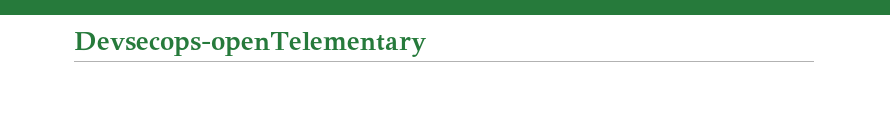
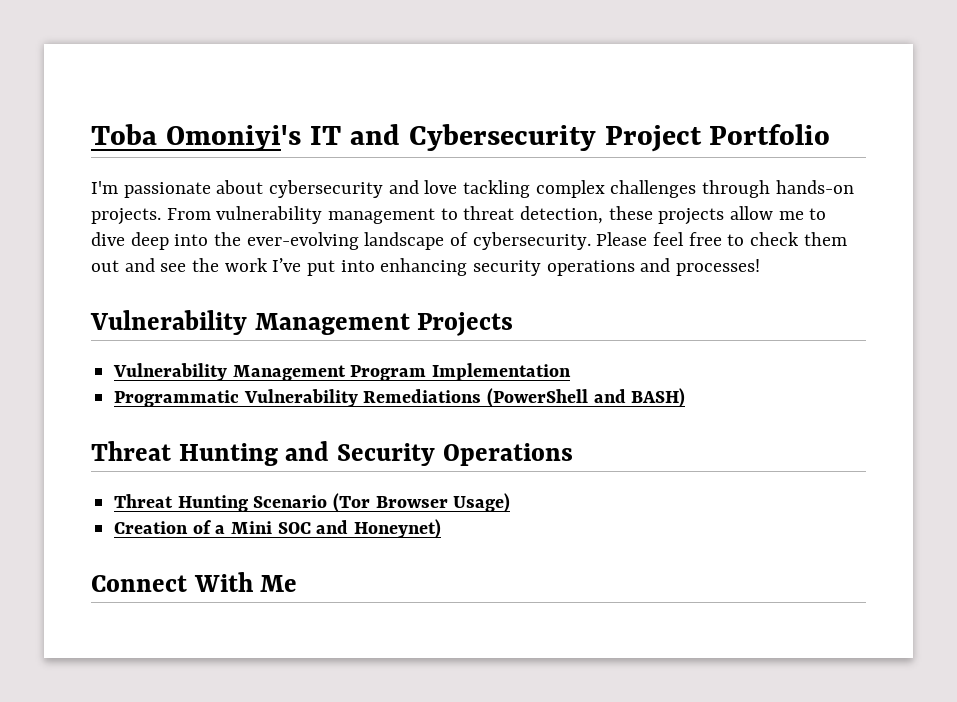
- Devsecops-openTelementary
+ Toba Omoniyi's IT and Cybersecurity Project Portfolio
+ I'm passionate about cybersecurity and love tackling complex challenges through hands-on projects. From vulnerability management to threat detection, these projects allow me to dive deep into the ever-evolving landscape of cybersecurity. Please feel free to check them out and see the work I’ve put into enhancing security operations and processes!
+ Vulnerability Management Projects
+ Vulnerability Management Program Implementation
+ Programmatic Vulnerability Remediations (PowerShell and BASH)
+ Threat Hunting and Security Operations
+ Threat Hunting Scenario (Tor Browser Usage)
+ Creation of a Mini SOC and Honeynet)
+ Connect With Me

